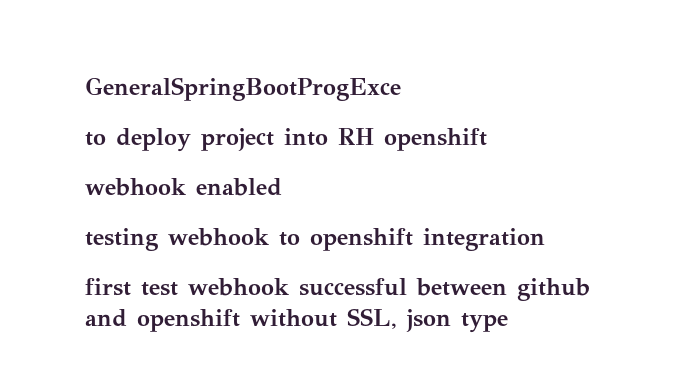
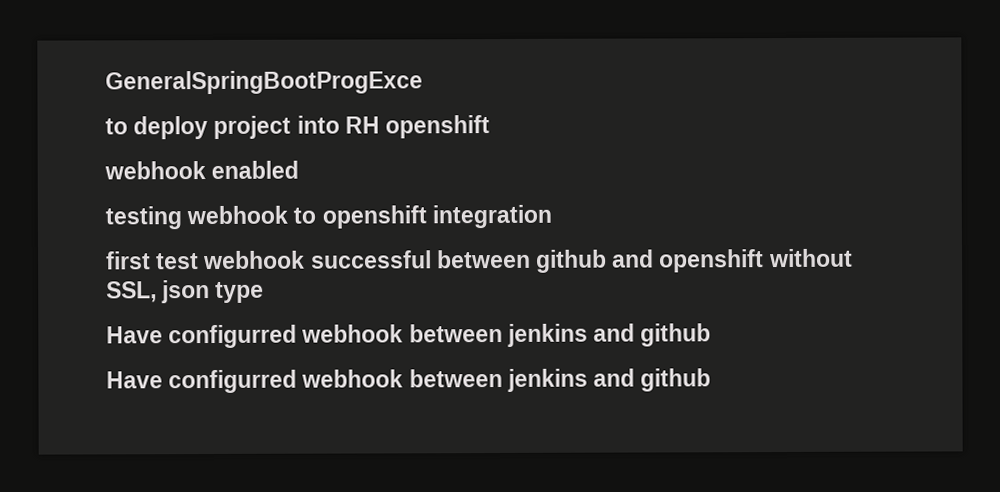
  first test webhook successful between github and openshift without SSL, json type
+ Have configurred webhook between jenkins and github
+ Have configurred webhook between jenkins and github

